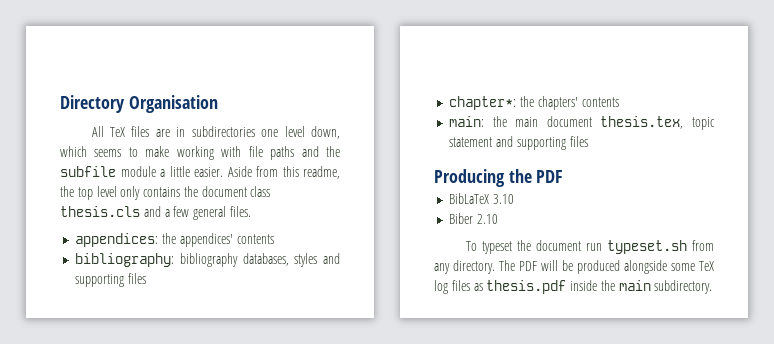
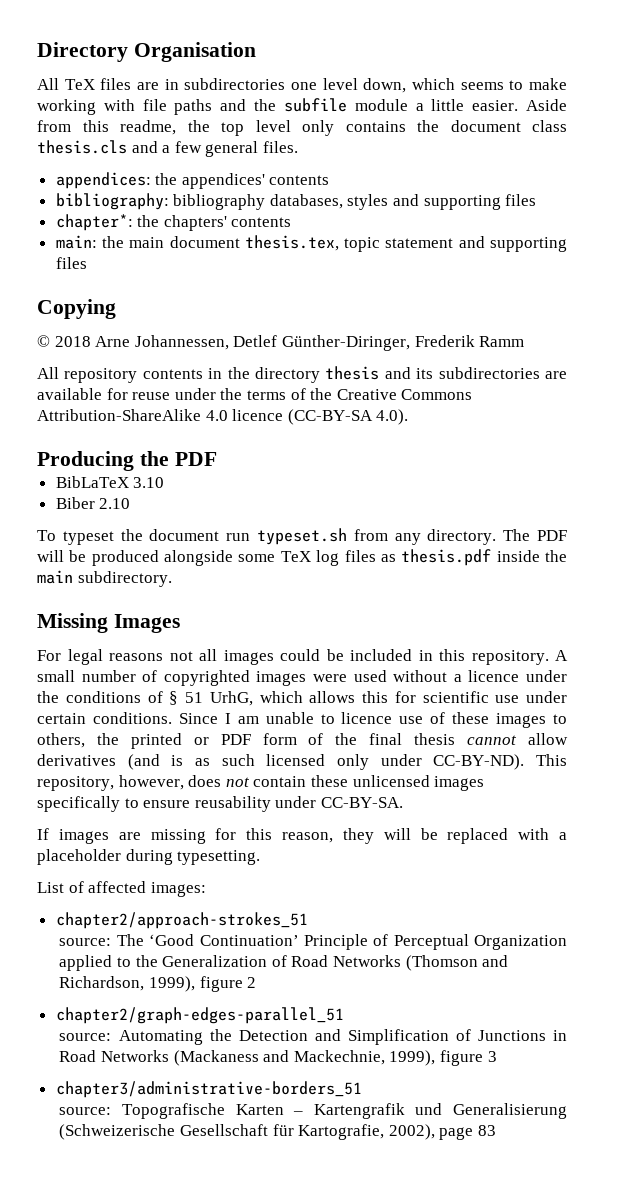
+ Copying
+ © 2018 Arne Johannessen, Detlef Günther-Diringer, Frederik Ramm
+ All repository contents in the directory thesis and its subdirectories are available for reuse under the terms of the Creative Commons Attribution-ShareAlike 4.0 licence (CC-BY-SA 4.0).
+ Missing Images
+ For legal reasons not all images could be included in this repository. A small number of copyrighted images were used without a licence under the conditions of § 51 UrhG, which allows this for scientific use under certain conditions. Since I am unable to licence use of these images to others, the printed or PDF form of the final thesis cannot allow derivatives (and is as such licensed only under CC-BY-ND). This repository, however, does not contain these unlicensed images specifically to ensure reusability under CC-BY-SA.
+ If images are missing for this reason, they will be replaced with a placeholder during typesetting.
+ List of affected images:
+ chapter2/approach-strokes_51
+ source: The ‘Good Continuation’ Principle of Perceptual Organization applied to the Generalization of Road Networks (Thomson and Richardson, 1999), figure 2
+ chapter2/graph-edges-parallel_51
+ source: Automating the Detection and Simplification of Junctions in Road Networks (Mackaness and Mackechnie, 1999), figure 3
+ chapter3/administrative-borders_51
+ source: Topografische Karten – Kartengrafik und Generalisierung (Schweizerische Gesellschaft für Kartografie, 2002), page 83

